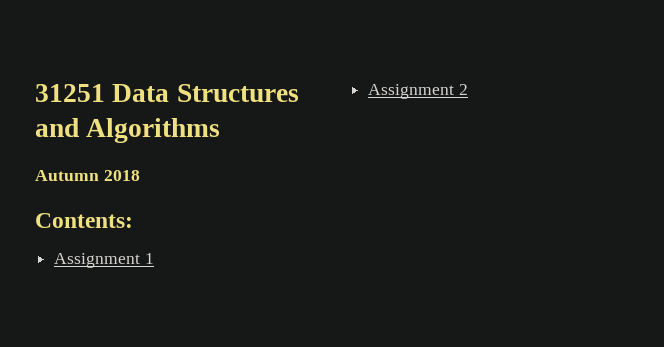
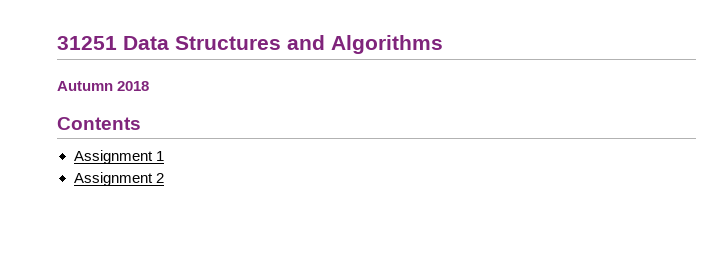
- Contents:
+ Contents

